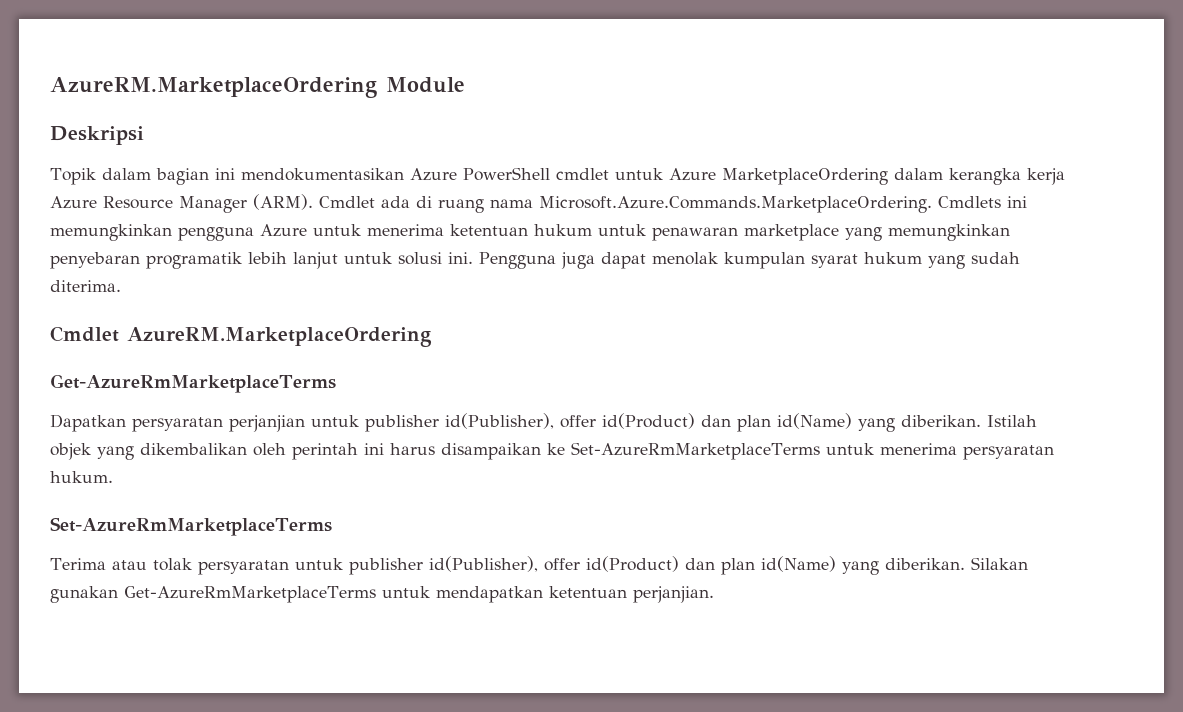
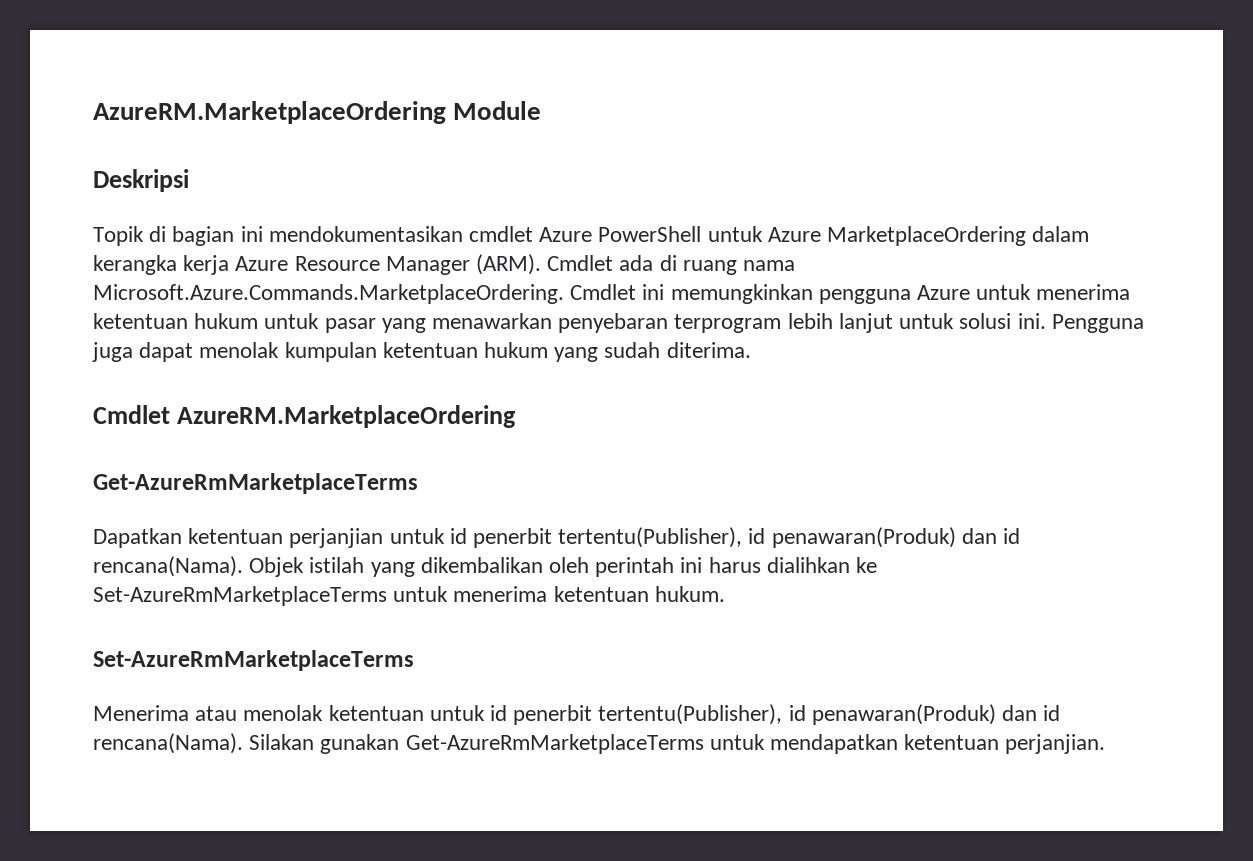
- Topik dalam bagian ini mendokumentasikan Azure PowerShell cmdlet untuk Azure MarketplaceOrdering dalam kerangka kerja Azure Resource Manager (ARM).
+ Topik di bagian ini mendokumentasikan cmdlet Azure PowerShell untuk Azure MarketplaceOrdering dalam kerangka kerja Azure Resource Manager (ARM).
- Cmdlet ada di ruang nama Microsoft.Azure.Commands.MarketplaceOrdering. Cmdlets ini memungkinkan pengguna Azure untuk menerima ketentuan hukum untuk penawaran marketplace yang memungkinkan penyebaran programatik lebih lanjut untuk solusi ini.
+ Cmdlet ada di ruang nama Microsoft.Azure.Commands.MarketplaceOrdering. Cmdlet ini memungkinkan pengguna Azure untuk menerima ketentuan hukum untuk pasar yang menawarkan penyebaran terprogram lebih lanjut untuk solusi ini.
- Pengguna juga dapat menolak kumpulan syarat hukum yang sudah diterima.
+ Pengguna juga dapat menolak kumpulan ketentuan hukum yang sudah diterima.
- Dapatkan persyaratan perjanjian untuk publisher id(Publisher), offer id(Product) dan plan id(Name) yang diberikan. Istilah objek yang dikembalikan oleh perintah ini harus disampaikan ke Set-AzureRmMarketplaceTerms untuk menerima persyaratan hukum.
+ Dapatkan ketentuan perjanjian untuk id penerbit tertentu(Publisher), id penawaran(Produk) dan id rencana(Nama). Objek istilah yang dikembalikan oleh perintah ini harus dialihkan ke Set-AzureRmMarketplaceTerms untuk menerima ketentuan hukum.
- Terima atau tolak persyaratan untuk publisher id(Publisher), offer id(Product) dan plan id(Name) yang diberikan.
+ Menerima atau menolak ketentuan untuk id penerbit tertentu(Publisher), id penawaran(Produk) dan id rencana(Nama).

